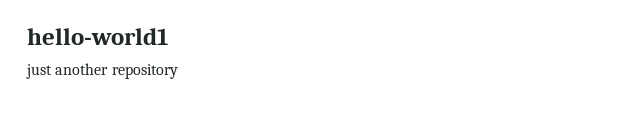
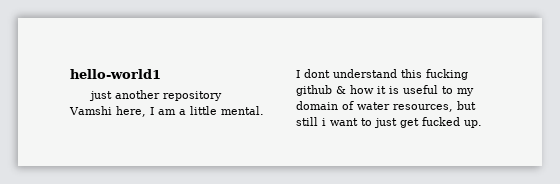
- just another repository
+ just another repository Vamshi here, I am a little mental. I dont understand this fucking github & how it is useful to my domain of water resources, but still i want to just get fucked up.

